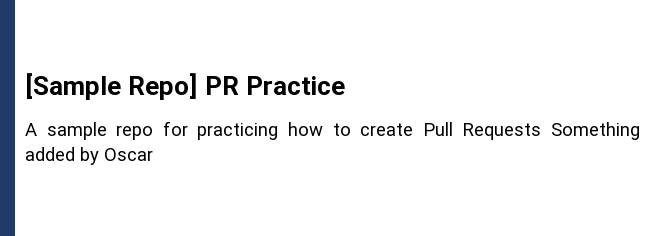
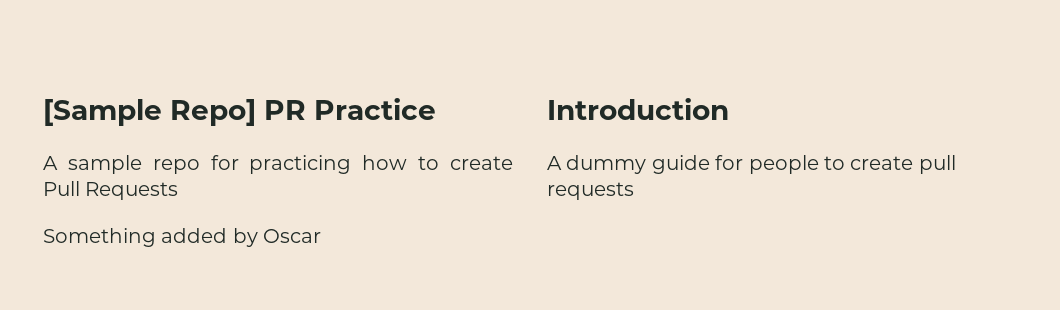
- A sample repo for practicing how to create Pull Requests Something added by Oscar
+ A sample repo for practicing how to create Pull Requests
+ Something added by Oscar
+ Introduction
+ A dummy guide for people to create pull requests

